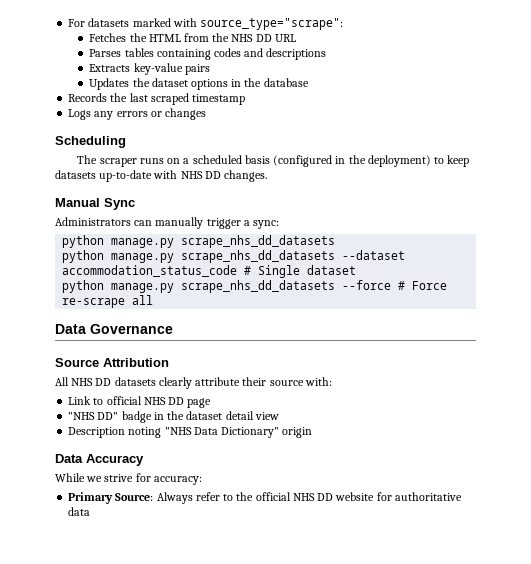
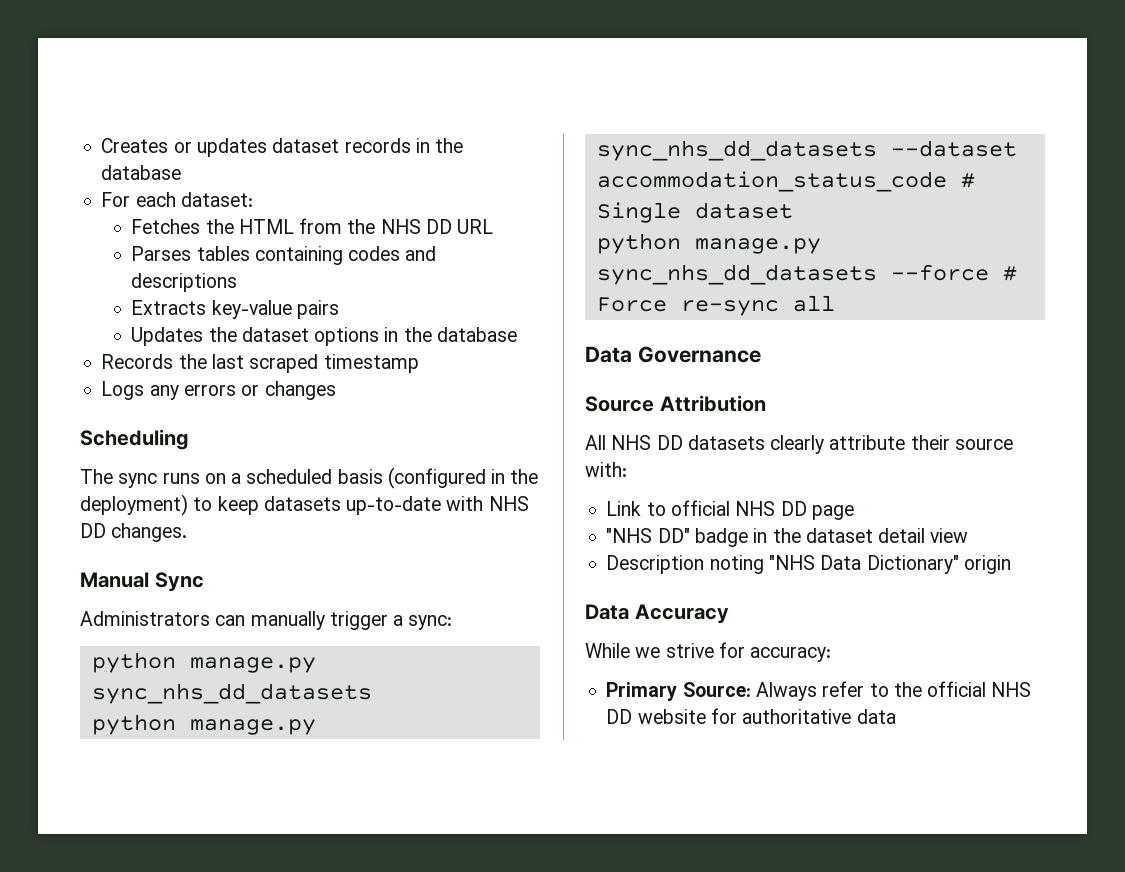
- For datasets marked with source_type="scrape":
+ Creates or updates dataset records in the database
+ For each dataset:
- The scraper runs on a scheduled basis (configured in the deployment) to keep datasets up-to-date with NHS DD changes.
+ The sync runs on a scheduled basis (configured in the deployment) to keep datasets up-to-date with NHS DD changes.
  Administrators can manually trigger a sync:
- python manage.py scrape_nhs_dd_datasets
- python manage.py scrape_nhs_dd_datasets --dataset accommodation_status_code # Single dataset
+ python manage.py sync_nhs_dd_datasets
+ python manage.py sync_nhs_dd_datasets --dataset accommodation_status_code # Single dataset
- python manage.py scrape_nhs_dd_datasets --force # Force re-scrape all
+ python manage.py sync_nhs_dd_datasets --force # Force re-sync all

